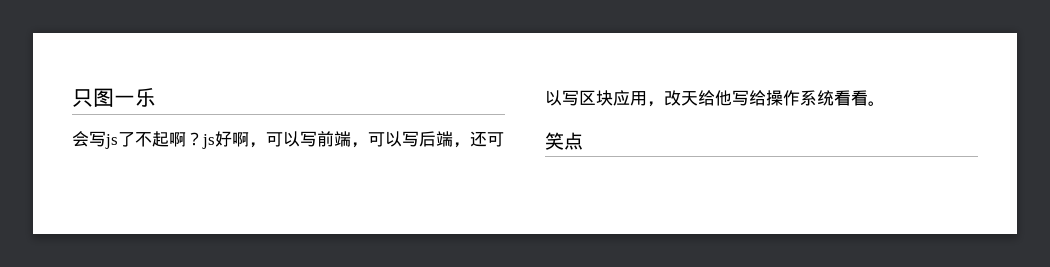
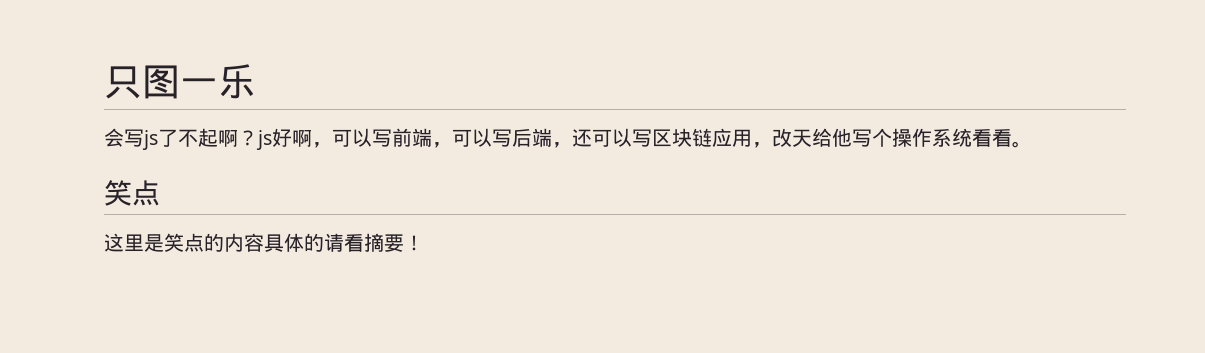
- 会写js了不起啊？js好啊，可以写前端，可以写后端，还可以写区块应用，改天给他写给操作系统看看。
+ 会写js了不起啊？js好啊，可以写前端，可以写后端，还可以写区块链应用，改天给他写个操作系统看看。
+ 这里是笑点的内容具体的请看摘要！

